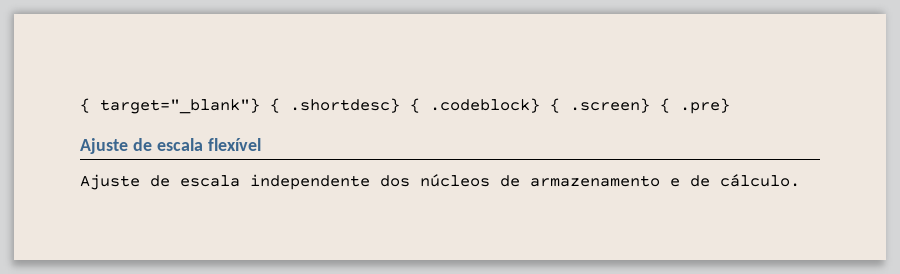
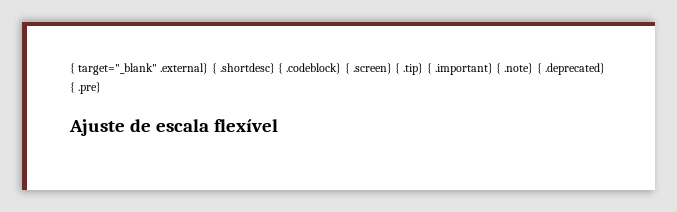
- { target="_blank"} { .shortdesc} { .codeblock} { .screen} { .pre}
+ { target="_blank" .external} { .shortdesc} { .codeblock} { .screen} { .tip} { .important} { .note} { .deprecated} { .pre}
- Ajuste de escala independente dos núcleos de armazenamento e de cálculo.

